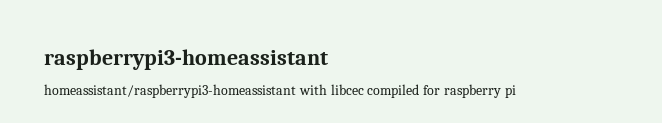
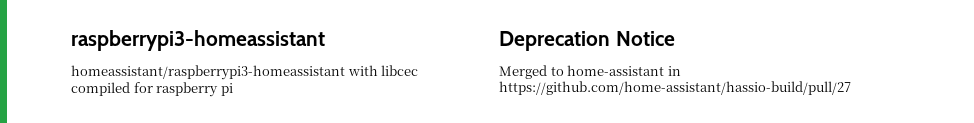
+ Deprecation Notice
+ Merged to home-assistant in https://github.com/home-assistant/hassio-build/pull/27

